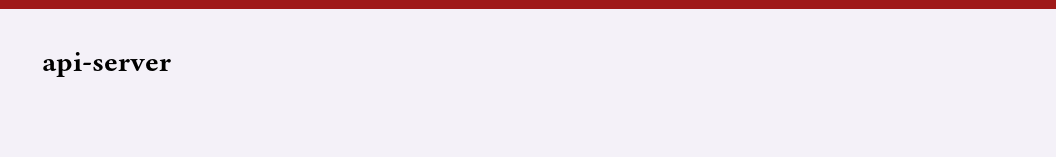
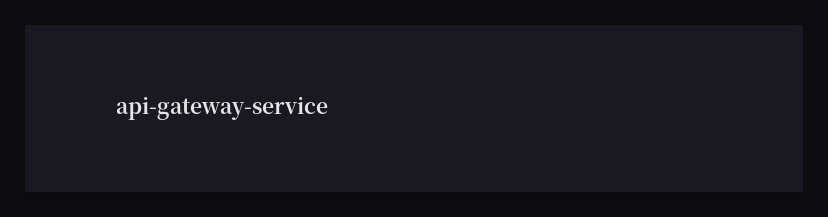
- api-server
+ api-gateway-service

